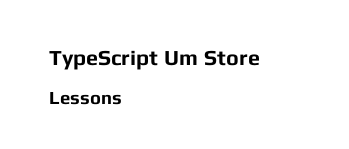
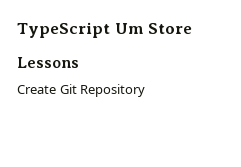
+ Create Git Repository

